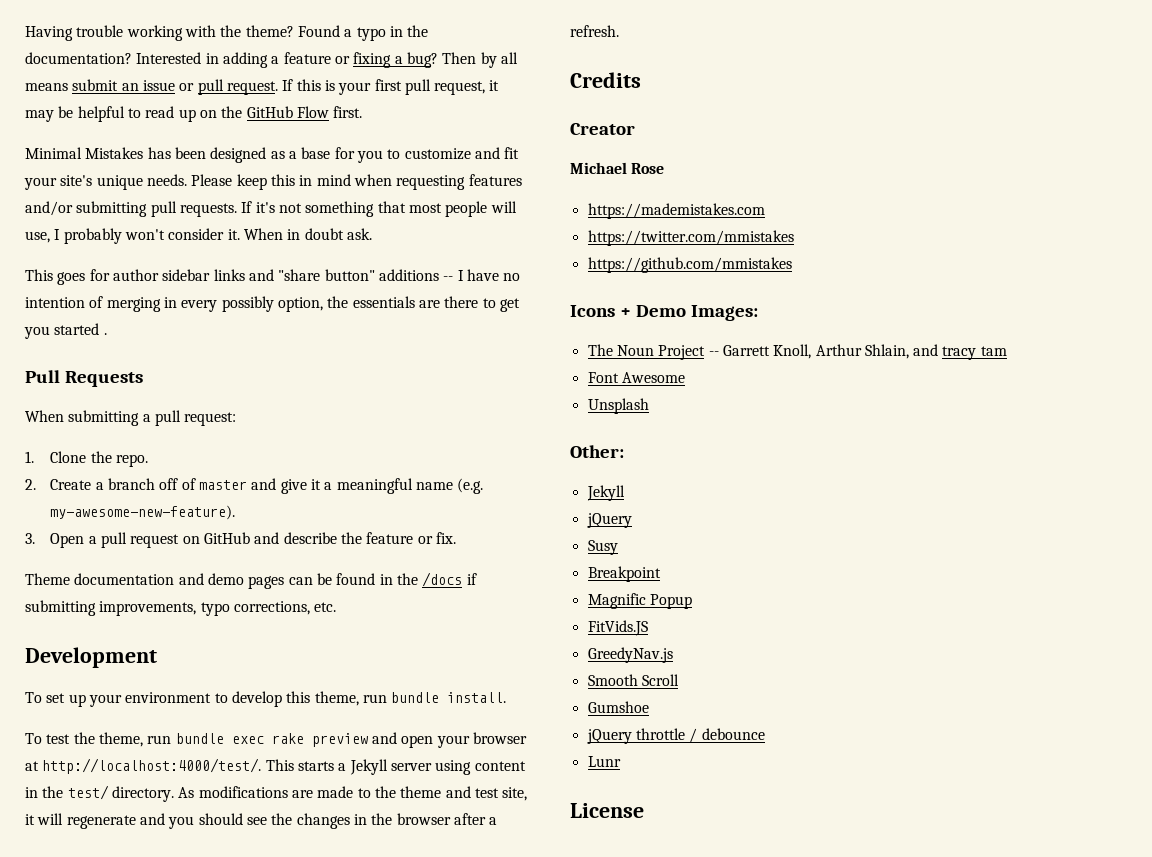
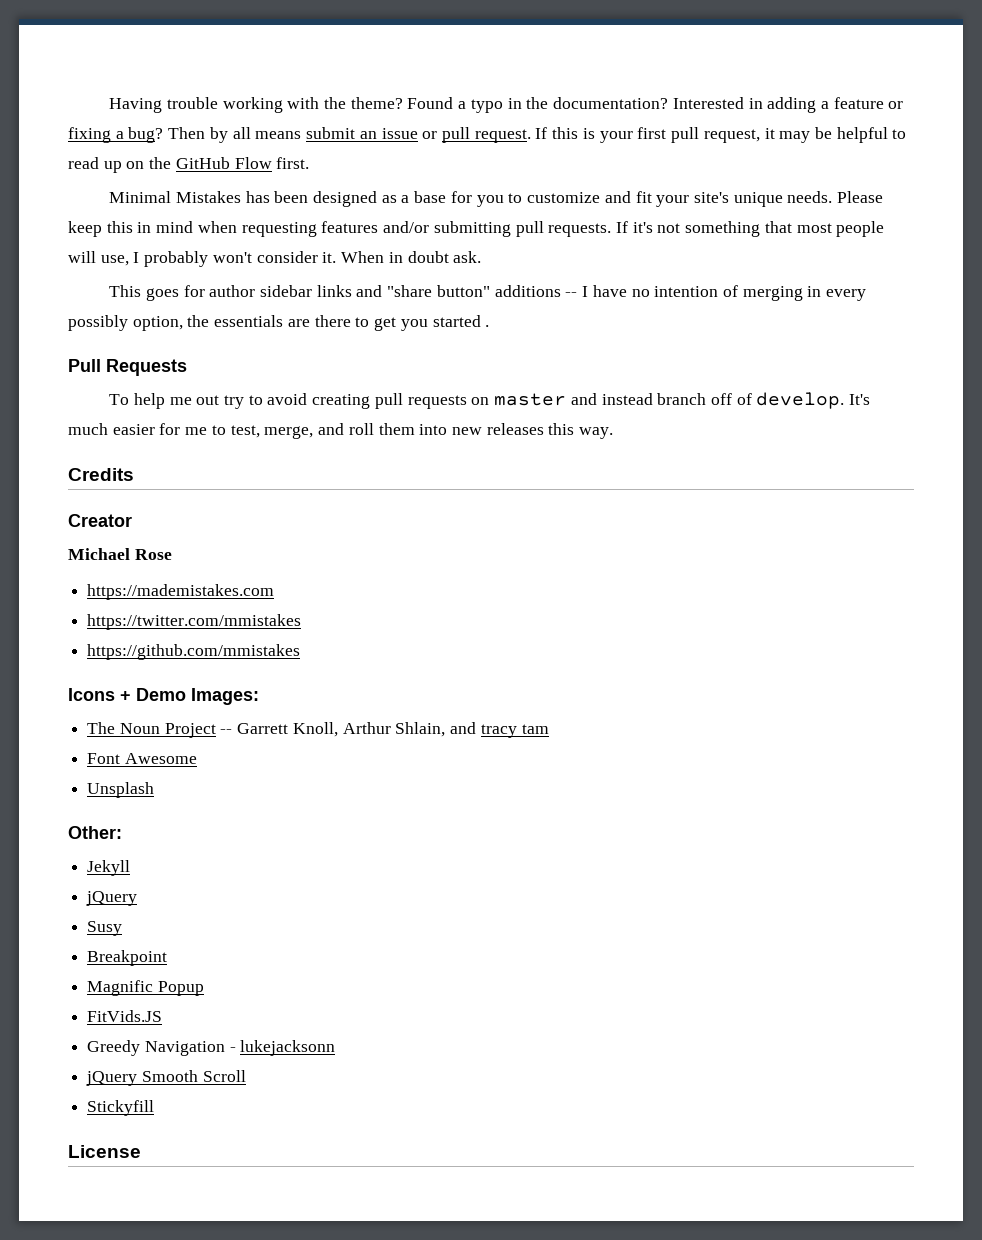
- When submitting a pull request:
- 1. Clone the repo.
- 2. Create a branch off of master and give it a meaningful name (e.g. my-awesome-new-feature).
- 3. Open a pull request on GitHub and describe the feature or fix.
- Theme documentation and demo pages can be found in the /docs if submitting improvements, typo corrections, etc.
- Development
- To set up your environment to develop this theme, run bundle install.
- To test the theme, run bundle exec rake preview and open your browser at http://localhost:4000/test/. This starts a Jekyll server using content in the test/ directory. As modifications are made to the theme and test site, it will regenerate and you should see the changes in the browser after a refresh.
+ To help me out try to avoid creating pull requests on master and instead branch off of develop. It's much easier for me to test, merge, and roll them into new releases this way.
- GreedyNav.js
- Smooth Scroll
- Gumshoe
- jQuery throttle / debounce
- Lunr
+ Greedy Navigation - lukejacksonn
+ jQuery Smooth Scroll
+ Stickyfill

